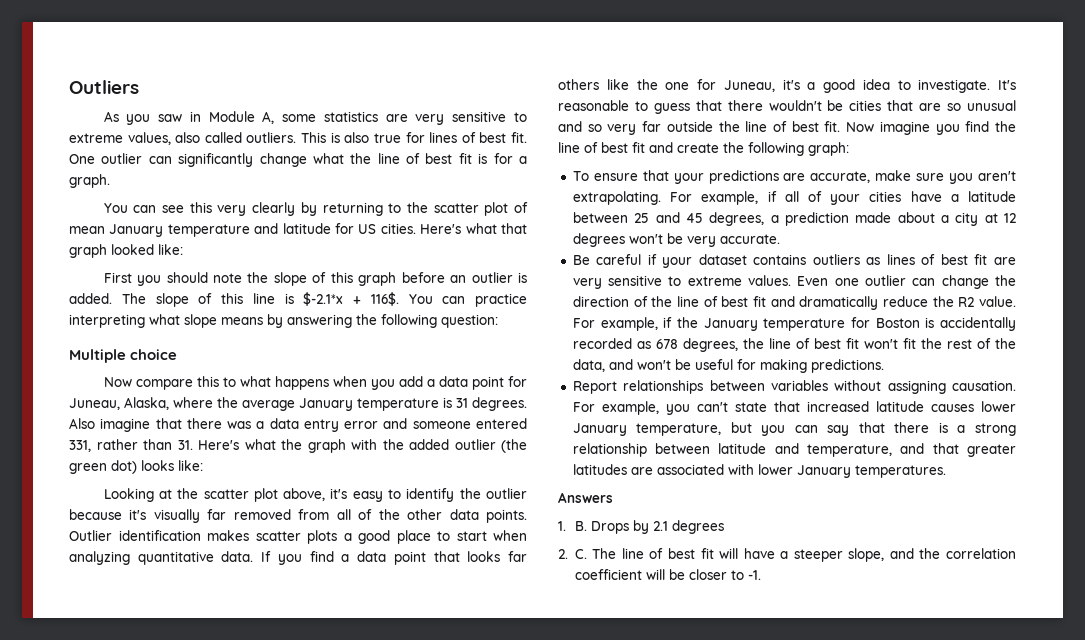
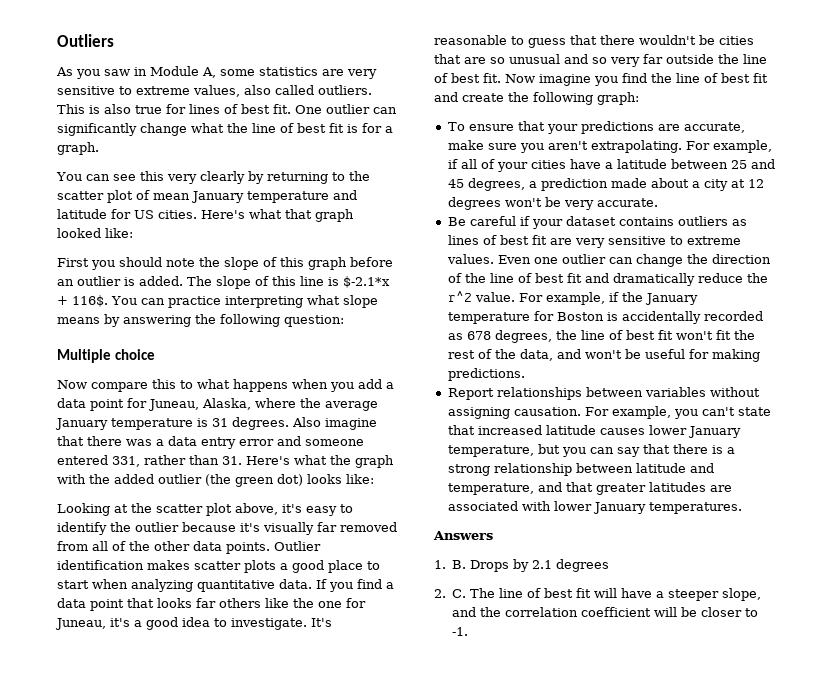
- Even one outlier can change the direction of the line of best fit and dramatically reduce the R2 value.
+ Even one outlier can change the direction of the line of best fit and dramatically reduce the r^2 value.

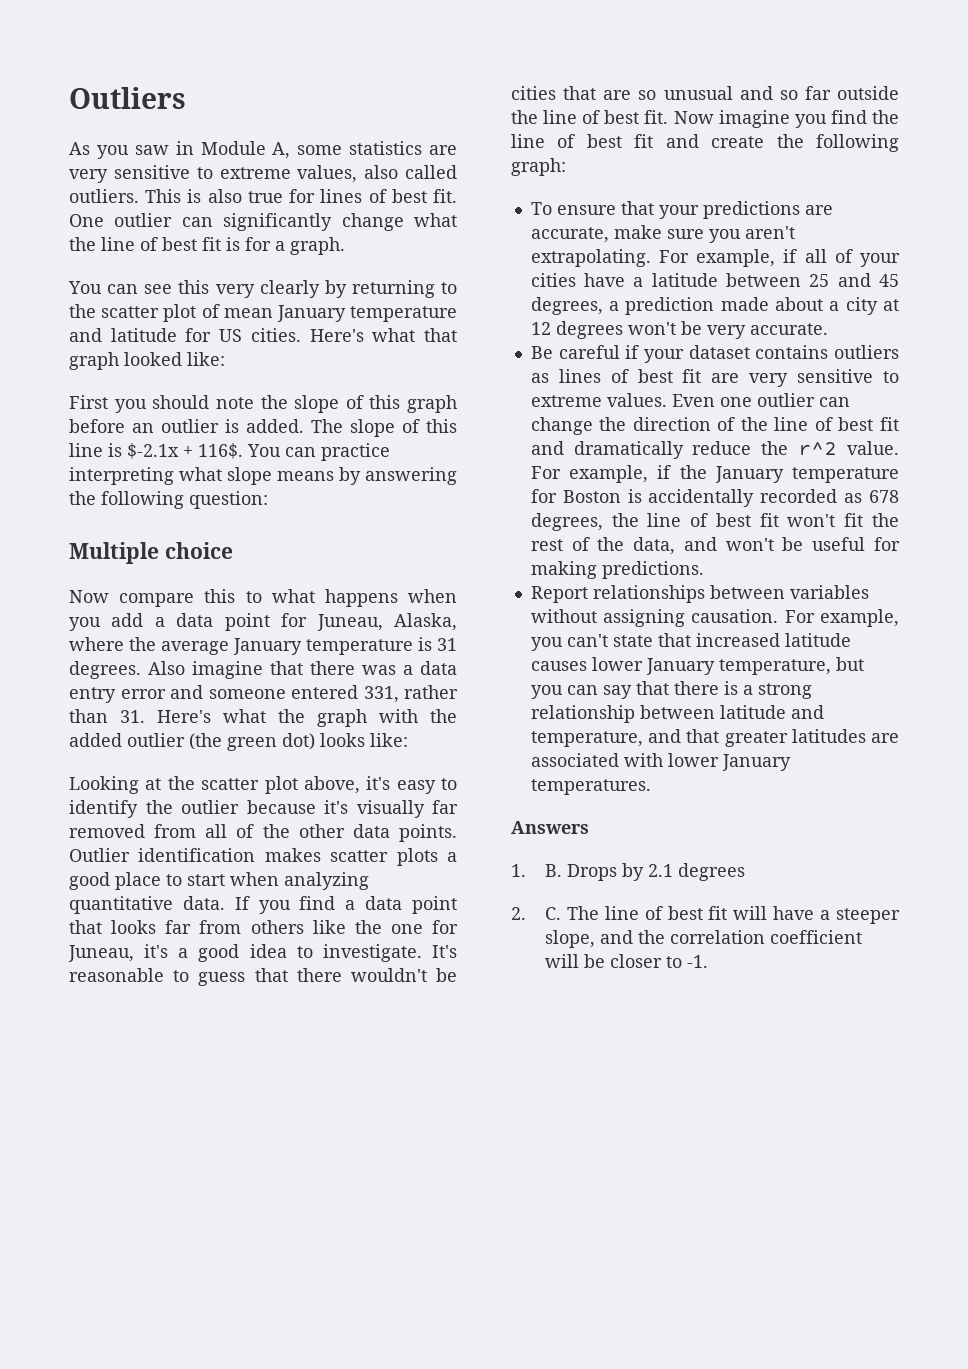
- The slope of this line is $-2.1*x + 116$.
+ The slope of this line is $-2.1x + 116$.
- If you find a data point that looks far others like the one for Juneau, it's a good idea to investigate.
+ If you find a data point that looks far from others like the one for Juneau, it's a good idea to investigate.
- It's reasonable to guess that there wouldn't be cities that are so unusual and so very far outside the line of best fit.
+ It's reasonable to guess that there wouldn't be cities that are so unusual and so far outside the line of best fit.

